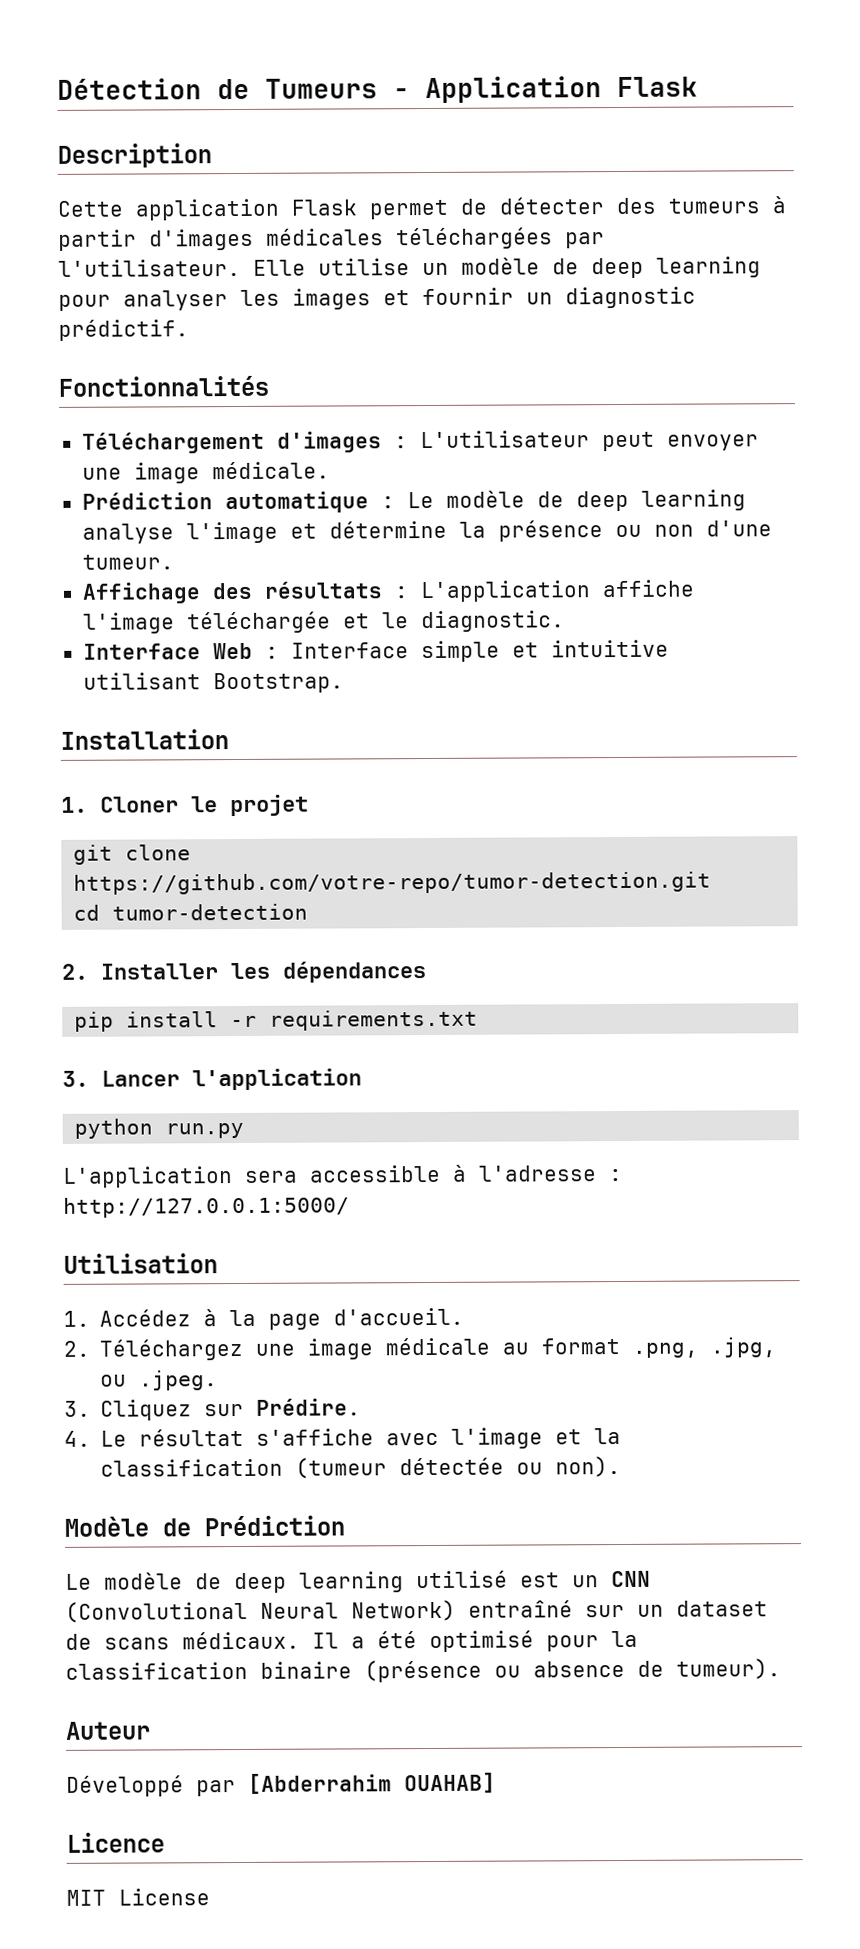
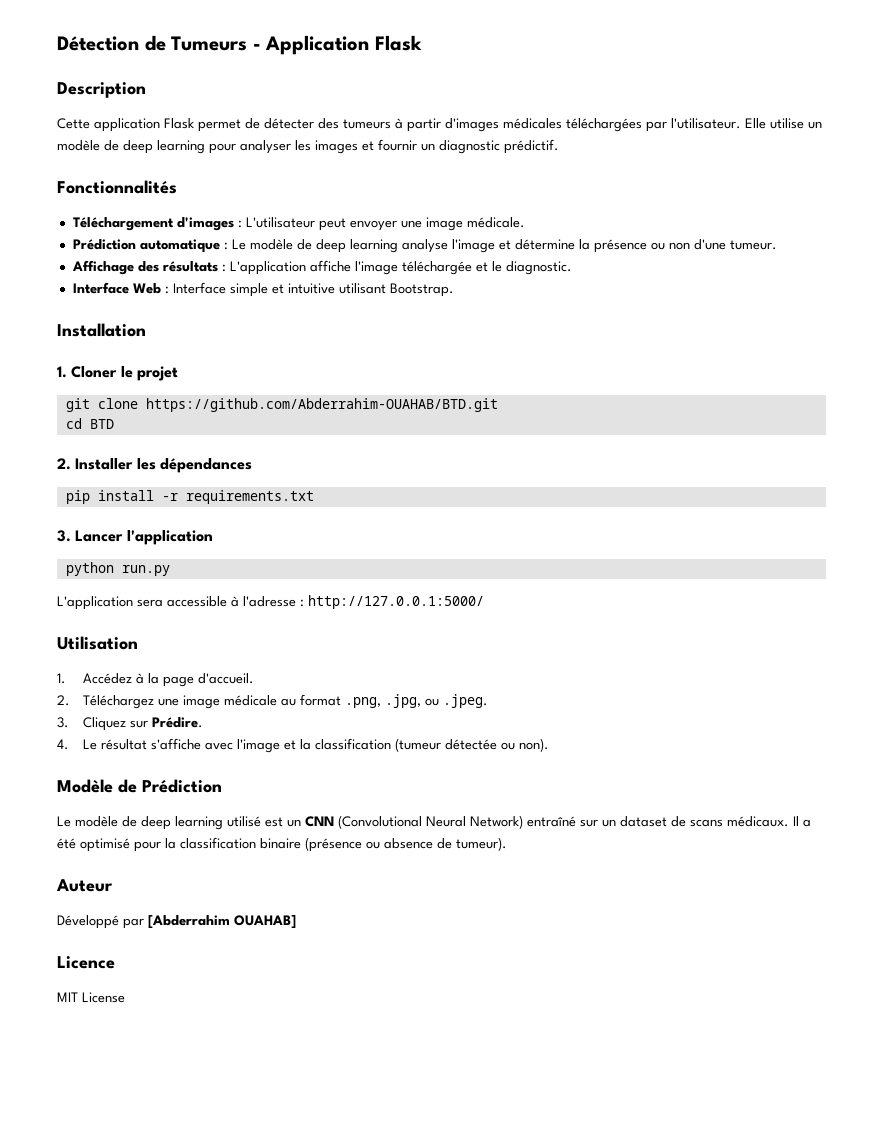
- git clone https://github.com/votre-repo/tumor-detection.git
+ git clone https://github.com/Abderrahim-OUAHAB/BTD.git
- cd tumor-detection
+ cd BTD

